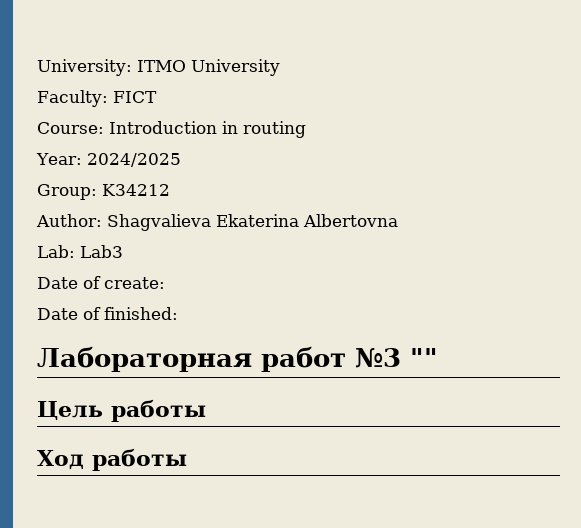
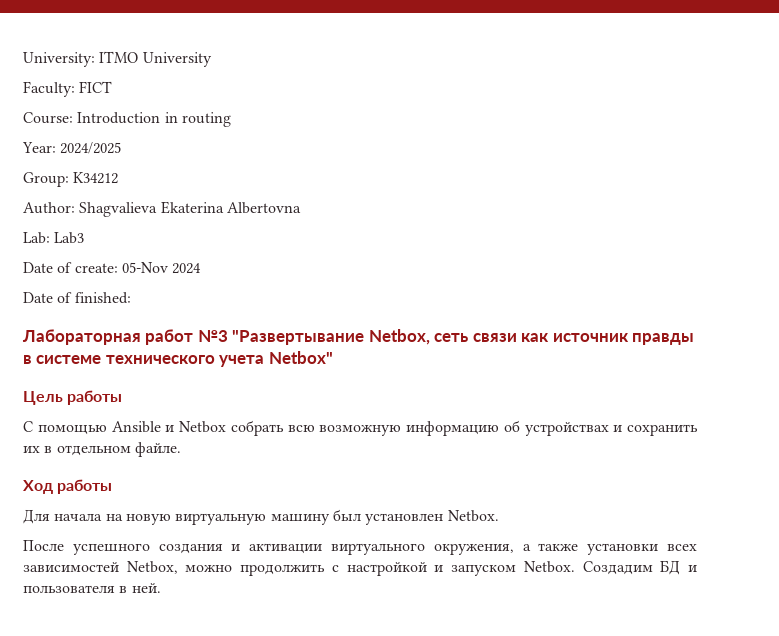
- Date of create:
+ Date of create: 05-Nov 2024
- Лабораторная работ №3 ""
+ Лабораторная работ №3 "Развертывание Netbox, сеть связи как источник правды в системе технического учета Netbox"
  Цель работы
+ С помощью Ansible и Netbox собрать всю возможную информацию об устройствах и сохранить их в отдельном файле.
  Ход работы
+ Для начала на новую виртуальную машину был установлен Netbox.
+ После успешного создания и активации виртуального окружения, а также установки всех зависимостей Netbox, можно продолжить с настройкой и запуском Netbox. Создадим БД и пользователя в ней.

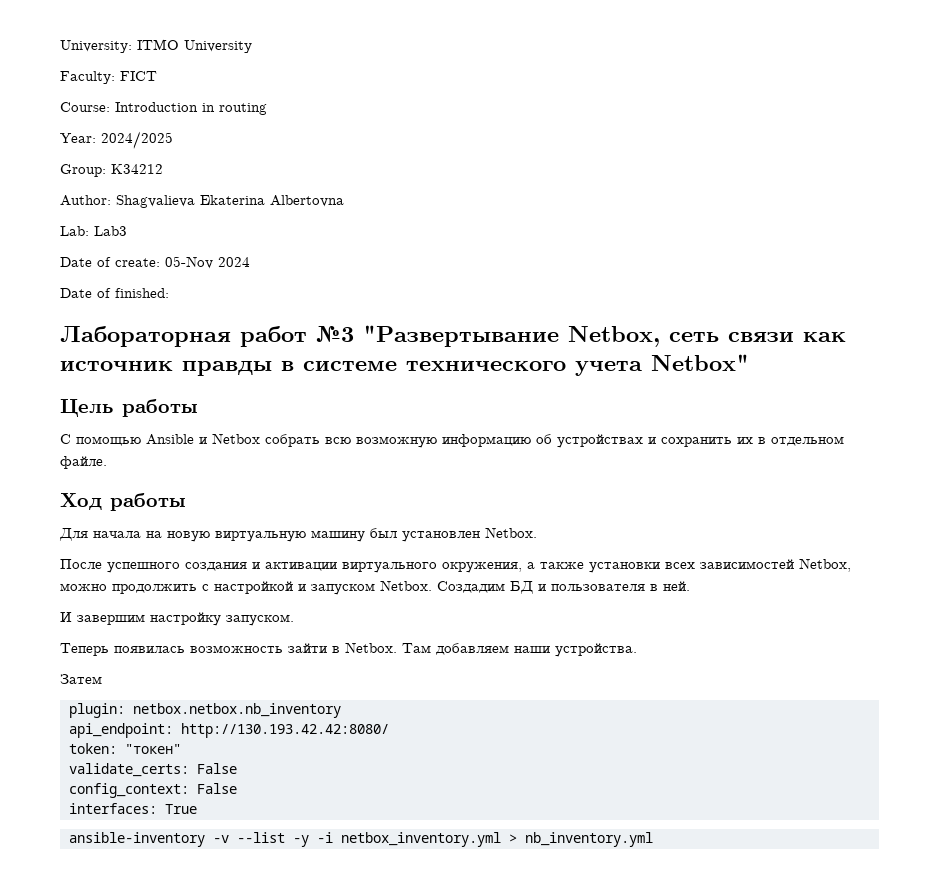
+ И завершим настройку запуском.
+ Теперь появилась возможность зайти в Netbox. Там добавляем наши устройства.
+ Затем
+ plugin: netbox.netbox.nb_inventory
+ api_endpoint: http://130.193.42.42:8080/
+ token: "токен"
+ validate_certs: False
+ config_context: False
+ interfaces: True
+ ansible-inventory -v --list -y -i netbox_inventory.yml > nb_inventory.yml

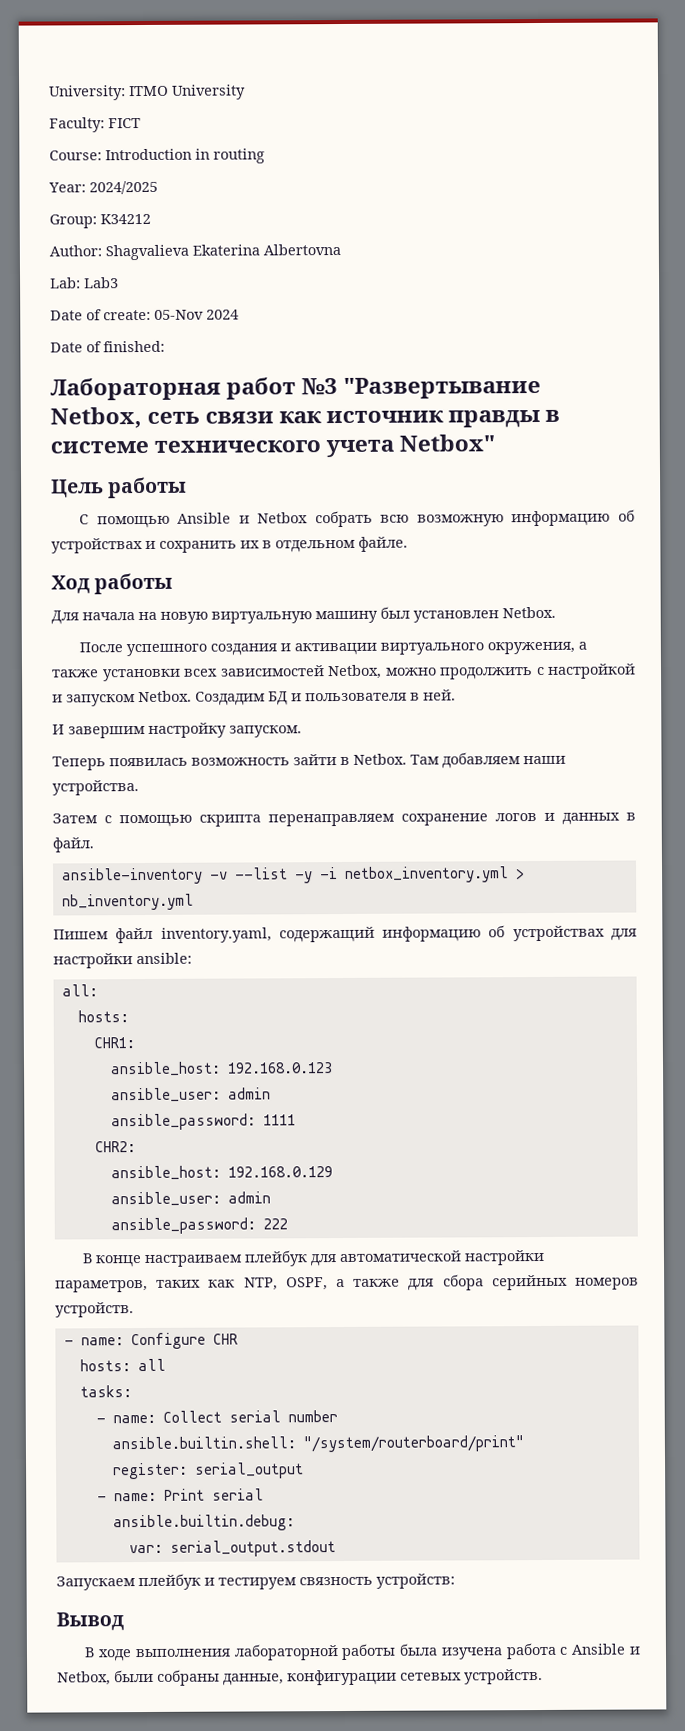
- Затем
- plugin: netbox.netbox.nb_inventory
- api_endpoint: http://130.193.42.42:8080/
- token: "токен"
- validate_certs: False
- config_context: False
- interfaces: True
+ Затем с помощью скрипта перенаправляем сохранение логов и данных в файл.
+ Пишем файл inventory.yaml, содержащий информацию об устройствах для настройки ansible:
+ all:
+ hosts:
+ CHR1:
+ ansible_host: 192.168.0.123
+ ansible_user: admin
+ ansible_password: 1111
+ CHR2:
+ ansible_host: 192.168.0.129
+ ansible_user: admin
+ ansible_password: 222
+ В конце настраиваем плейбук для автоматической настройки параметров, таких как NTP, OSPF, а также для сбора серийных номеров устройств.
+ - name: Configure CHR
+ hosts: all
+ tasks:
+ - name: Collect serial number
+ ansible.builtin.shell: "/system/routerboard/print"
+ register: serial_output
+ - name: Print serial
+ ansible.builtin.debug:
+ var: serial_output.stdout
+ Запускаем плейбук и тестируем связность устройств:
+ Вывод
+ В ходе выполнения лабораторной работы была изучена работа с Ansible и Netbox, были собраны данные, конфигурации сетевых устройств.

